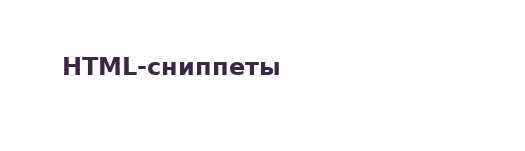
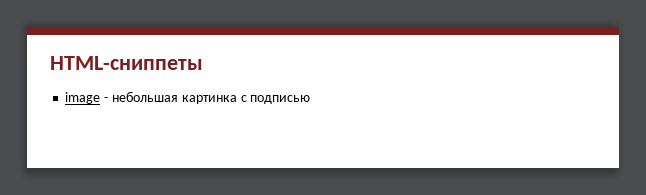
+ image - небольшая картинка с подписью

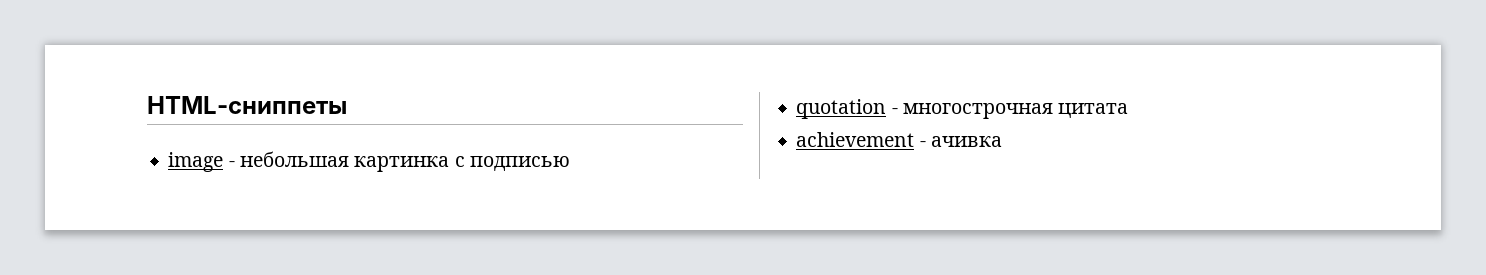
+ quotation - многострочная цитата
+ achievement - ачивка

